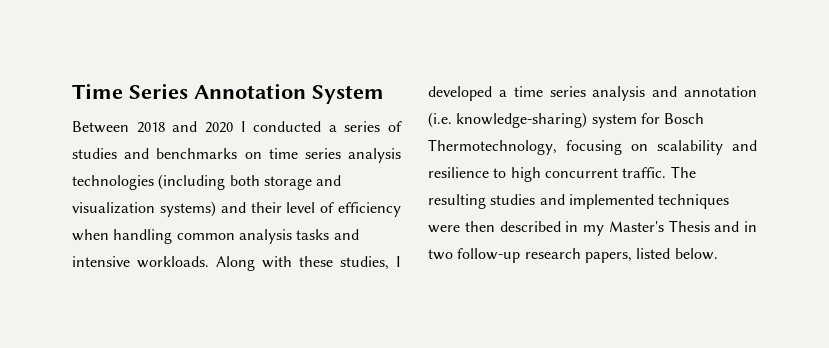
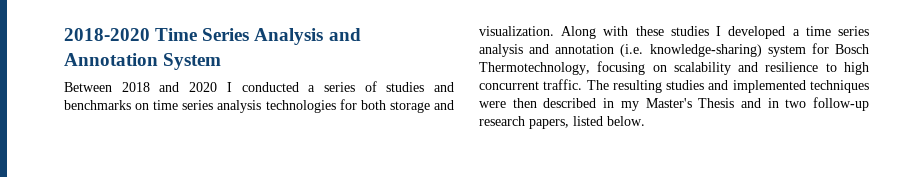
- Time Series Annotation System
+ 2018-2020 Time Series Analysis and Annotation System
- Between 2018 and 2020 I conducted a series of studies and benchmarks on time series analysis technologies (including both storage and visualization systems) and their level of efficiency when handling common analysis tasks and intensive workloads.
+ Between 2018 and 2020 I conducted a series of studies and benchmarks on time series analysis technologies for both storage and visualization.
- Along with these studies, I developed a time series analysis and annotation (i.e. knowledge-sharing) system for Bosch Thermotechnology, focusing on scalability and resilience to high concurrent traffic.
+ Along with these studies I developed a time series analysis and annotation (i.e. knowledge-sharing) system for Bosch Thermotechnology, focusing on scalability and resilience to high concurrent traffic.

